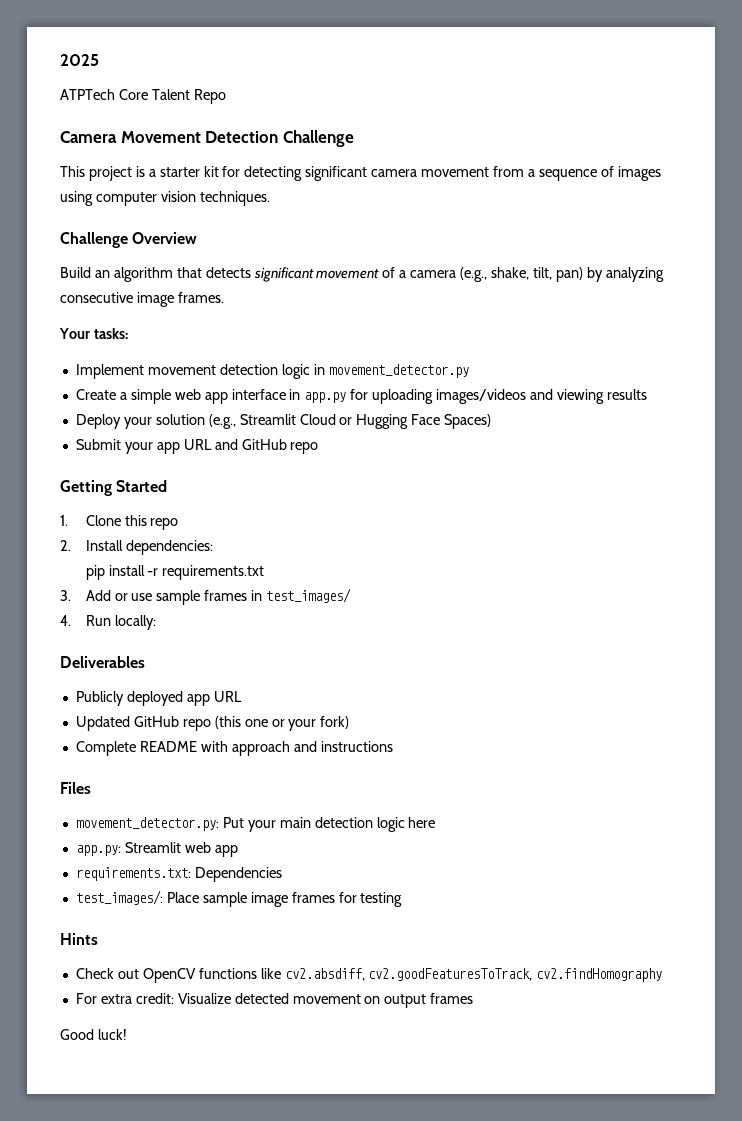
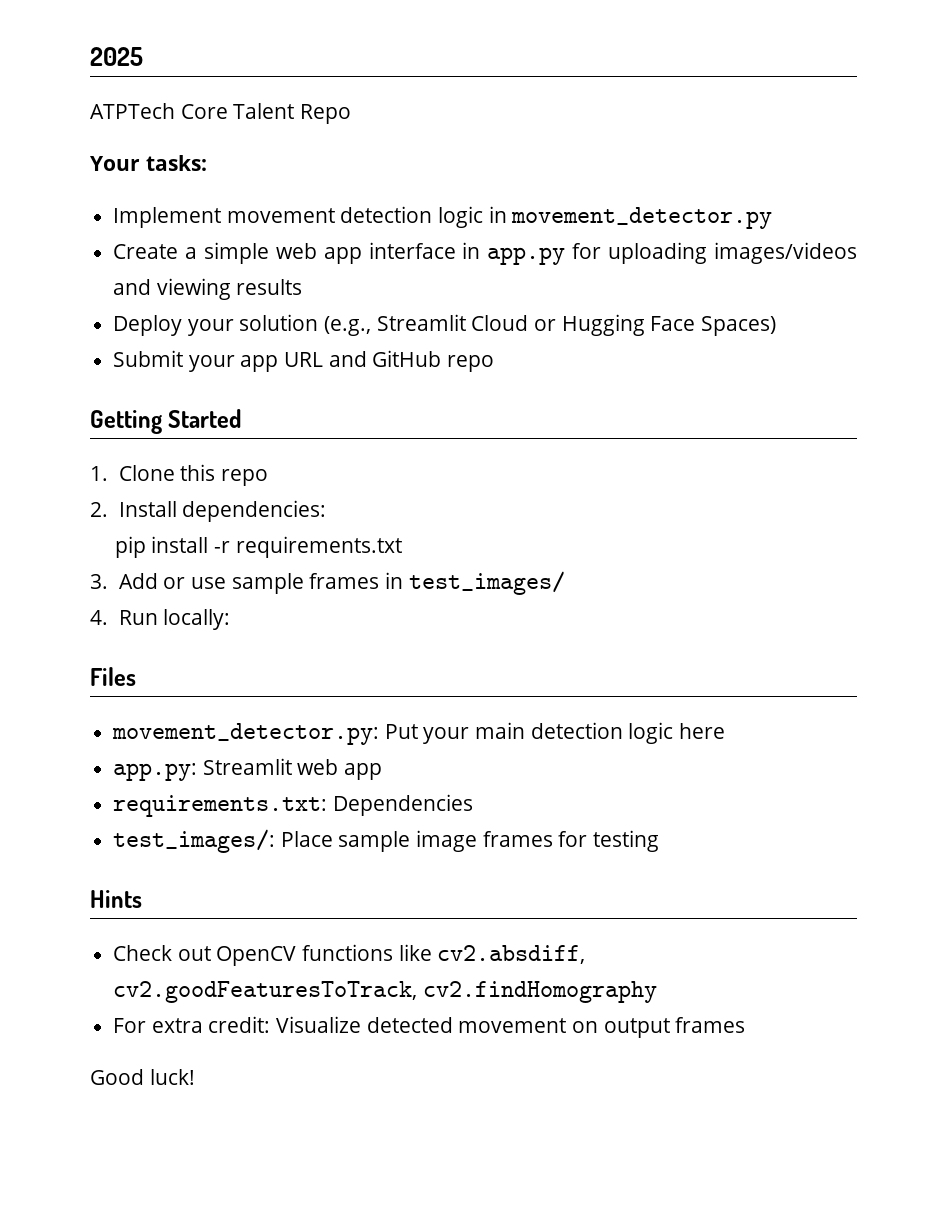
- Camera Movement Detection Challenge
- This project is a starter kit for detecting significant camera movement from a sequence of images using computer vision techniques.
- Challenge Overview
- Build an algorithm that detects significant movement of a camera (e.g., shake, tilt, pan) by analyzing consecutive image frames.
- Deliverables
- Publicly deployed app URL
- Updated GitHub repo (this one or your fork)
- Complete README with approach and instructions

